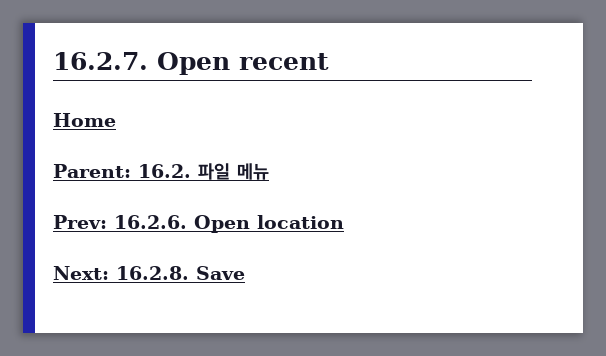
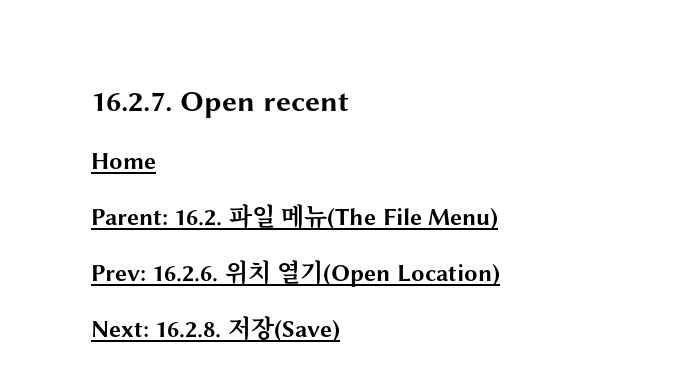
- Parent: 16.2. 파일 메뉴
+ Parent: 16.2. 파일 메뉴(The File Menu)
- Prev: 16.2.6. Open location
+ Prev: 16.2.6. 위치 열기(Open Location)
- Next: 16.2.8. Save
+ Next: 16.2.8. 저장(Save)

